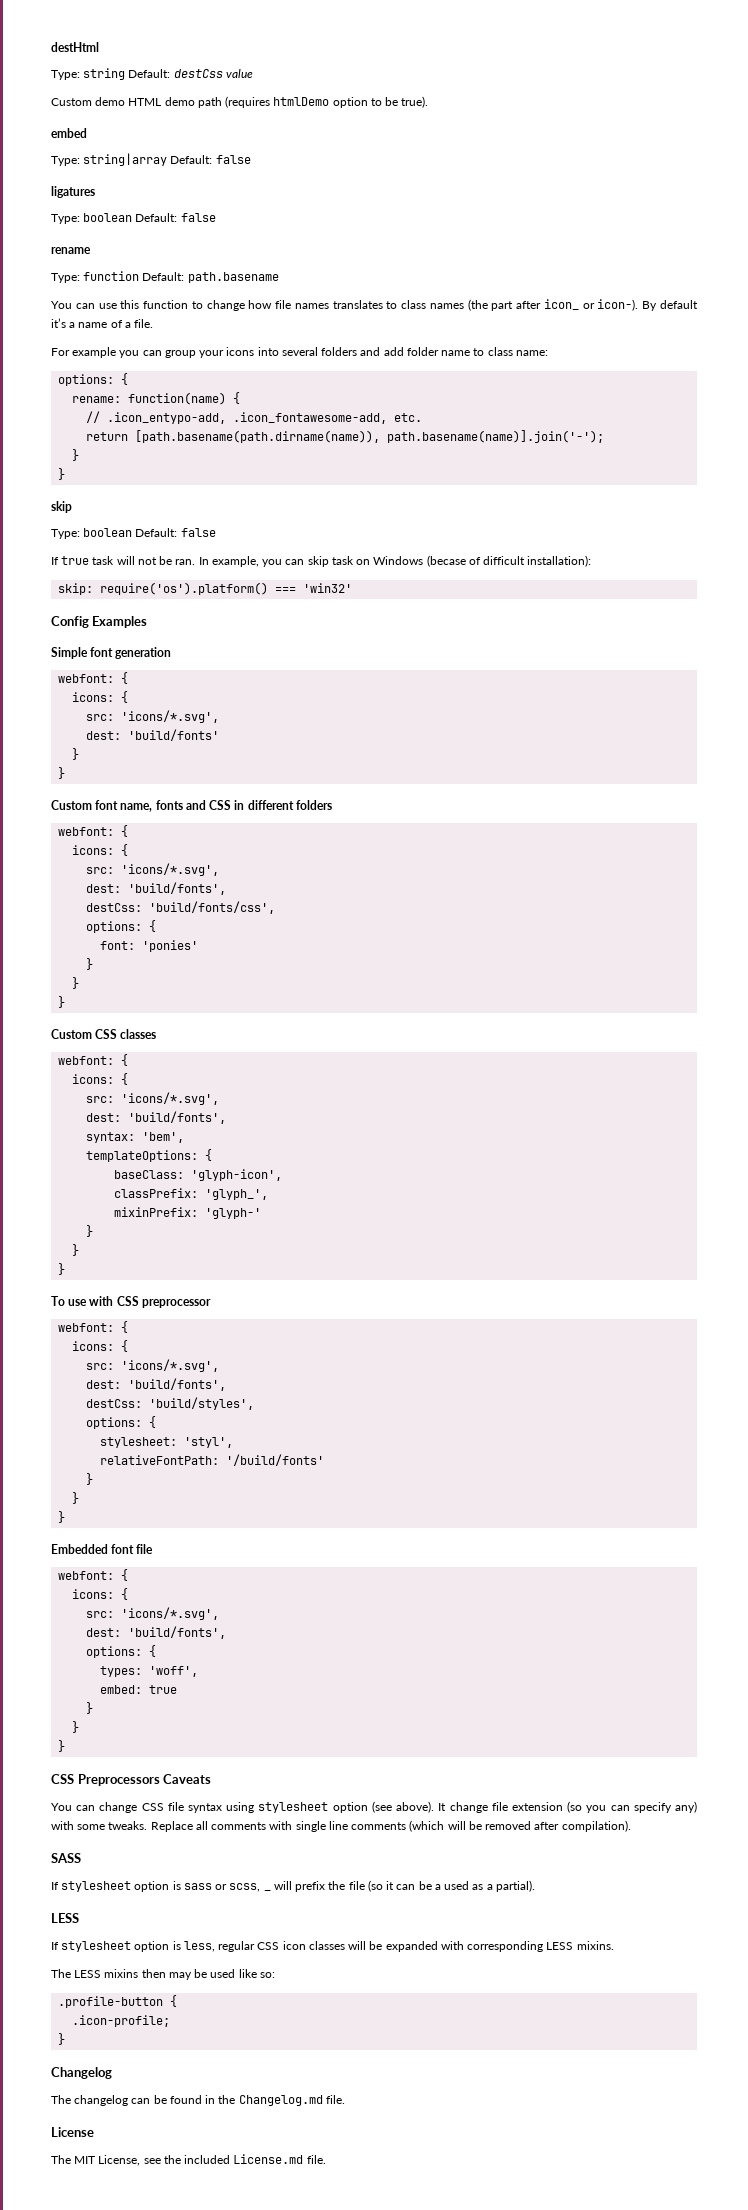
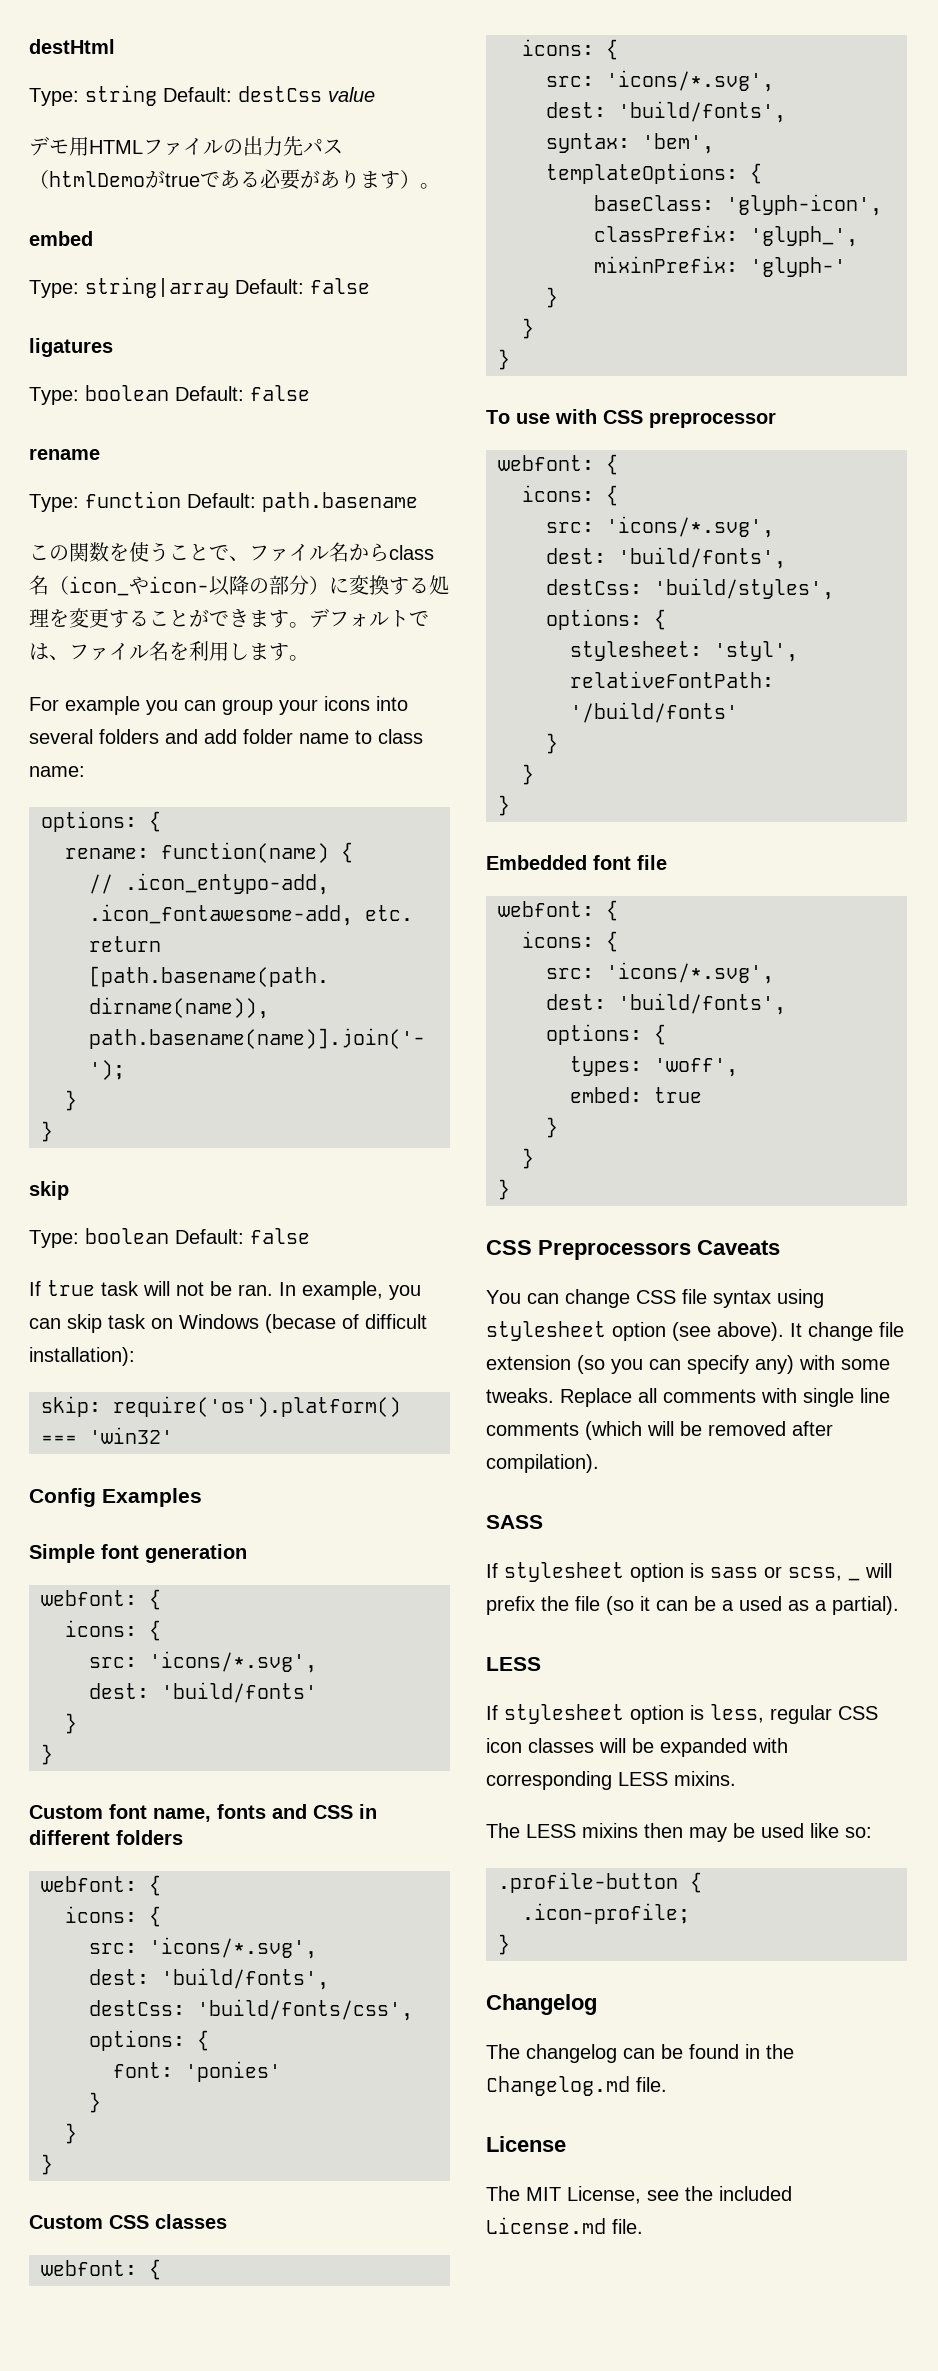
- Custom demo HTML demo path (requires htmlDemo option to be true).
+ デモ用HTMLファイルの出力先パス（htmlDemoがtrueである必要があります）。
- You can use this function to change how file names translates to class names (the part after icon_ or icon-). By default it’s a name of a file.
+ この関数を使うことで、ファイル名からclass名（icon_やicon-以降の部分）に変換する処理を変更することができます。デフォルトでは、ファイル名を利用します。

